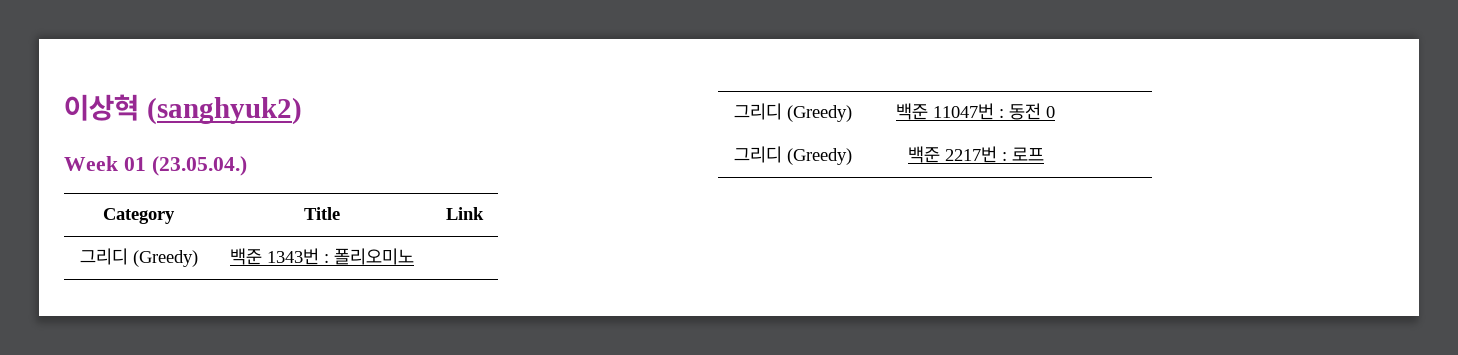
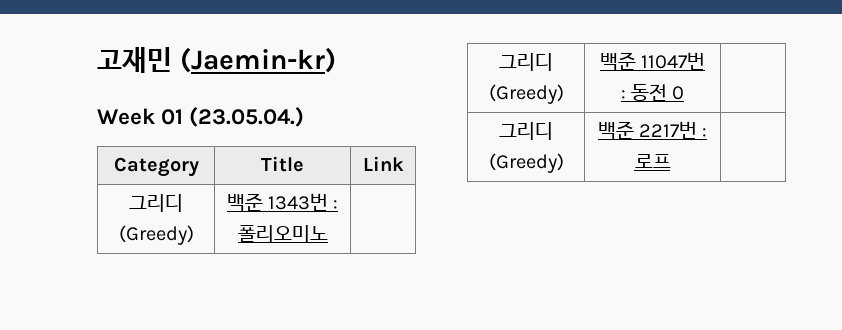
- 이상혁 (sanghyuk2)
+ 고재민 (Jaemin-kr)

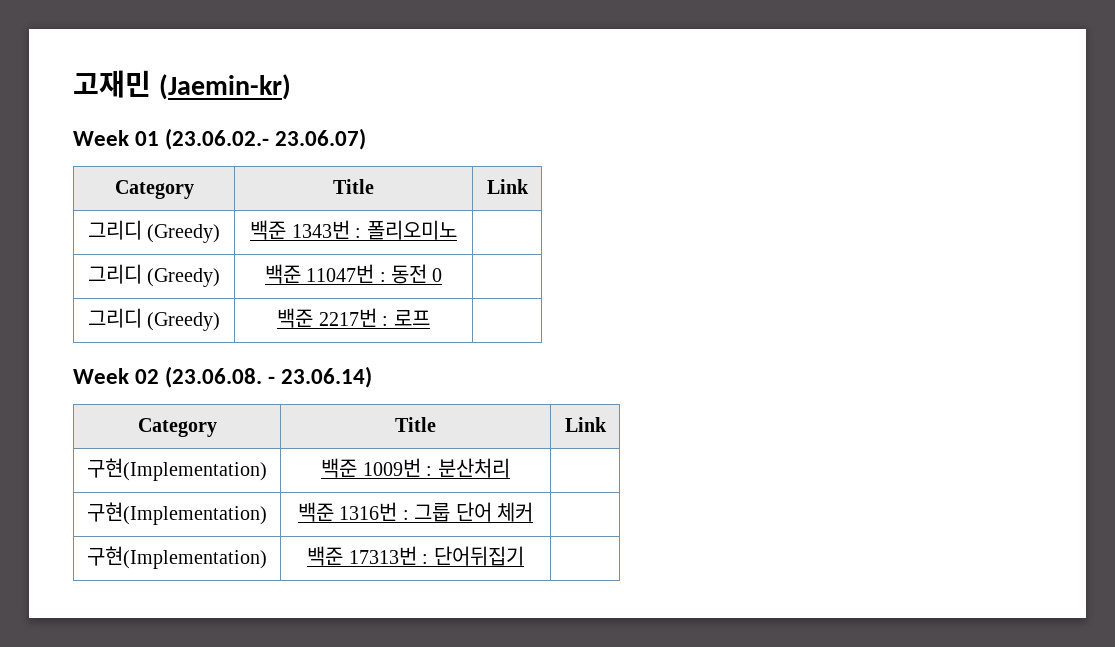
- Week 01 (23.05.04.)
+ Week 01 (23.06.02.- 23.06.07)
+ Week 02 (23.06.08. - 23.06.14)
+ Category | Title | Link
+ 구현(Implementation) | 백준 1009번 : 분산처리 |
+ 구현(Implementation) | 백준 1316번 : 그룹 단어 체커 |
+ 구현(Implementation) | 백준 17313번 : 단어뒤집기 |

